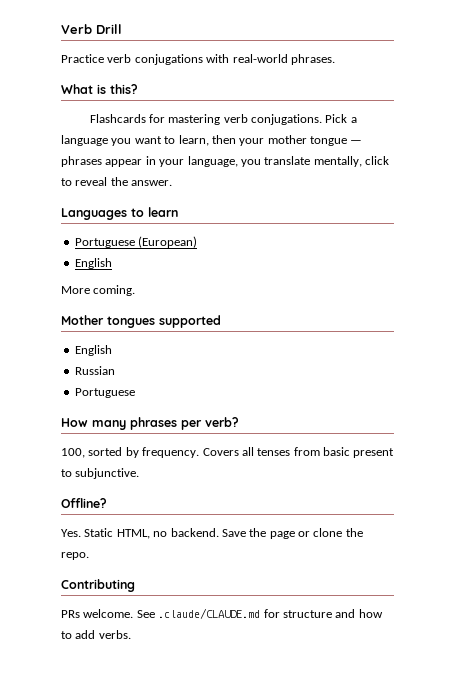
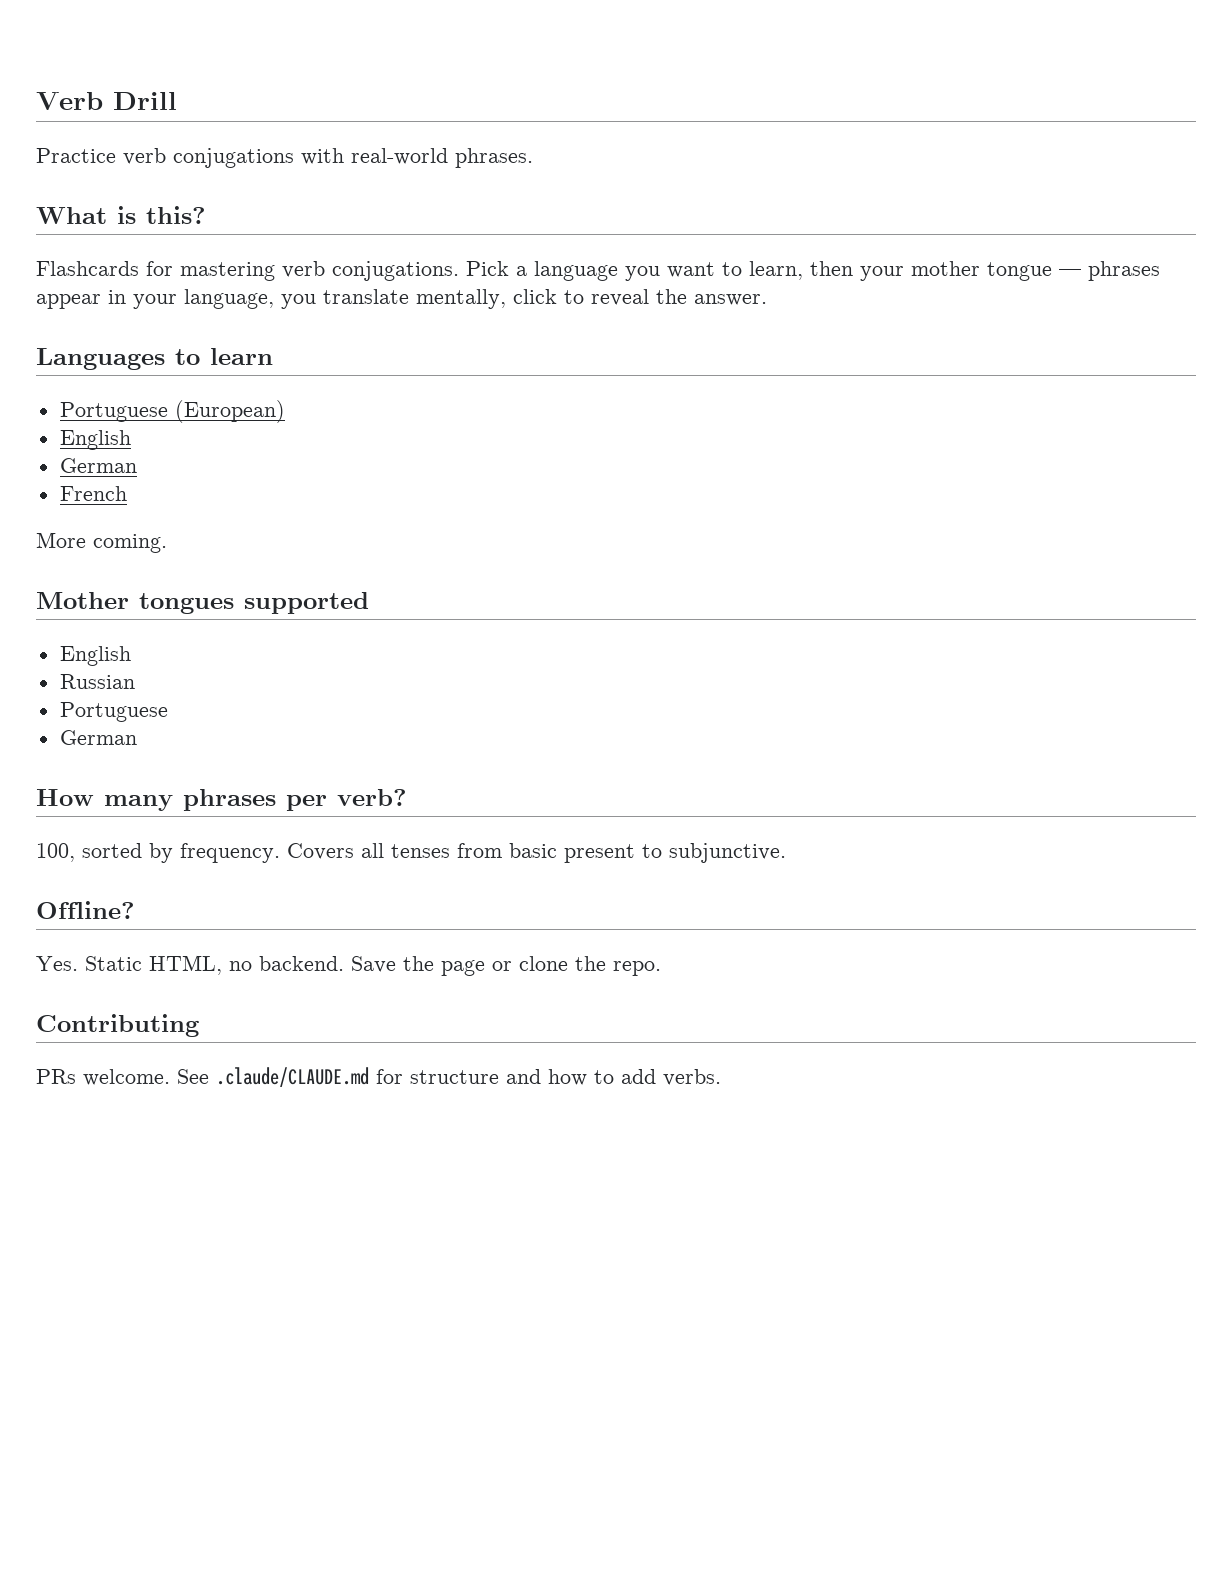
  Portuguese (European)
  English
+ German
+ French
  Russian
  Portuguese
+ German

